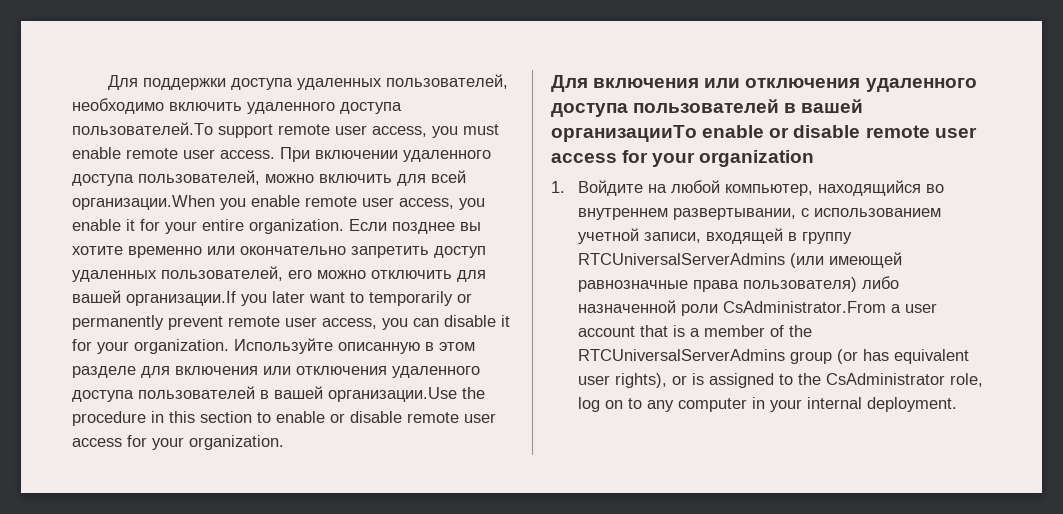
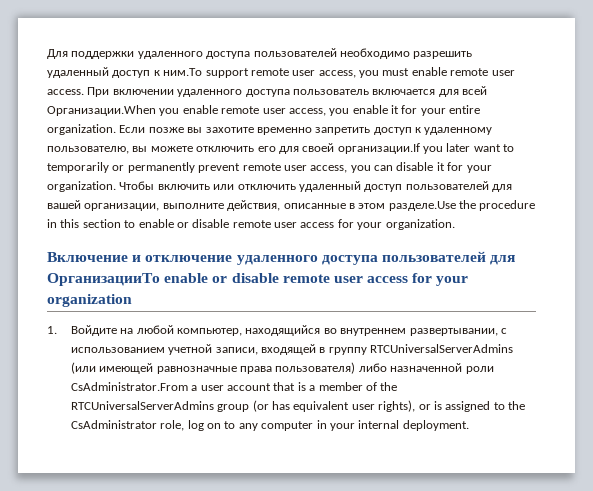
- Для поддержки доступа удаленных пользователей, необходимо включить удаленного доступа пользователей.To support remote user access, you must enable remote user access.
+ Для поддержки удаленного доступа пользователей необходимо разрешить удаленный доступ к ним.To support remote user access, you must enable remote user access.
- При включении удаленного доступа пользователей, можно включить для всей организации.When you enable remote user access, you enable it for your entire organization.
+ При включении удаленного доступа пользователь включается для всей Организации.When you enable remote user access, you enable it for your entire organization.
- Если позднее вы хотите временно или окончательно запретить доступ удаленных пользователей, его можно отключить для вашей организации.If you later want to temporarily or permanently prevent remote user access, you can disable it for your organization.
+ Если позже вы захотите временно запретить доступ к удаленному пользователю, вы можете отключить его для своей организации.If you later want to temporarily or permanently prevent remote user access, you can disable it for your organization.
- Используйте описанную в этом разделе для включения или отключения удаленного доступа пользователей в вашей организации.Use the procedure in this section to enable or disable remote user access for your organization.
+ Чтобы включить или отключить удаленный доступ пользователей для вашей организации, выполните действия, описанные в этом разделе.Use the procedure in this section to enable or disable remote user access for your organization.
- Для включения или отключения удаленного доступа пользователей в вашей организацииTo enable or disable remote user access for your organization
+ Включение и отключение удаленного доступа пользователей для ОрганизацииTo enable or disable remote user access for your organization

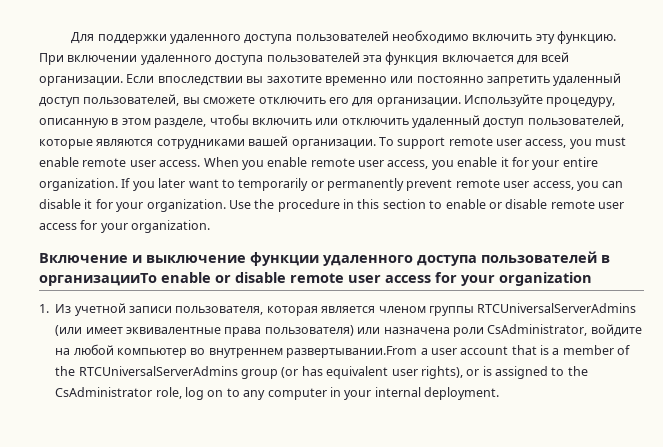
- Для поддержки удаленного доступа пользователей необходимо разрешить удаленный доступ к ним.To support remote user access, you must enable remote user access.
+ Для поддержки удаленного доступа пользователей необходимо включить эту функцию. При включении удаленного доступа пользователей эта функция включается для всей организации. Если впоследствии вы захотите временно или постоянно запретить удаленный доступ пользователей, вы сможете отключить его для организации. Используйте процедуру, описанную в этом разделе, чтобы включить или отключить удаленный доступ пользователей, которые являются сотрудниками вашей организации. To support remote user access, you must enable remote user access.
- При включении удаленного доступа пользователь включается для всей Организации.When you enable remote user access, you enable it for your entire organization.
+ When you enable remote user access, you enable it for your entire organization.
- Если позже вы захотите временно запретить доступ к удаленному пользователю, вы можете отключить его для своей организации.If you later want to temporarily or permanently prevent remote user access, you can disable it for your organization.
+ If you later want to temporarily or permanently prevent remote user access, you can disable it for your organization.
- Чтобы включить или отключить удаленный доступ пользователей для вашей организации, выполните действия, описанные в этом разделе.Use the procedure in this section to enable or disable remote user access for your organization.
+ Use the procedure in this section to enable or disable remote user access for your organization.
- Включение и отключение удаленного доступа пользователей для ОрганизацииTo enable or disable remote user access for your organization
+ Включение и выключение функции удаленного доступа пользователей в организацииTo enable or disable remote user access for your organization
- 1. Войдите на любой компьютер, находящийся во внутреннем развертывании, с использованием учетной записи, входящей в группу RTCUniversalServerAdmins (или имеющей равнозначные права пользователя) либо назначенной роли CsAdministrator.From a user account that is a member of the RTCUniversalServerAdmins group (or has equivalent user rights), or is assigned to the CsAdministrator role, log on to any computer in your internal deployment.
+ 1. Из учетной записи пользователя, которая является членом группы RTCUniversalServerAdmins (или имеет эквивалентные права пользователя) или назначена роли CsAdministrator, войдите на любой компьютер во внутреннем развертывании.From a user account that is a member of the RTCUniversalServerAdmins group (or has equivalent user rights), or is assigned to the CsAdministrator role, log on to any computer in your internal deployment.

